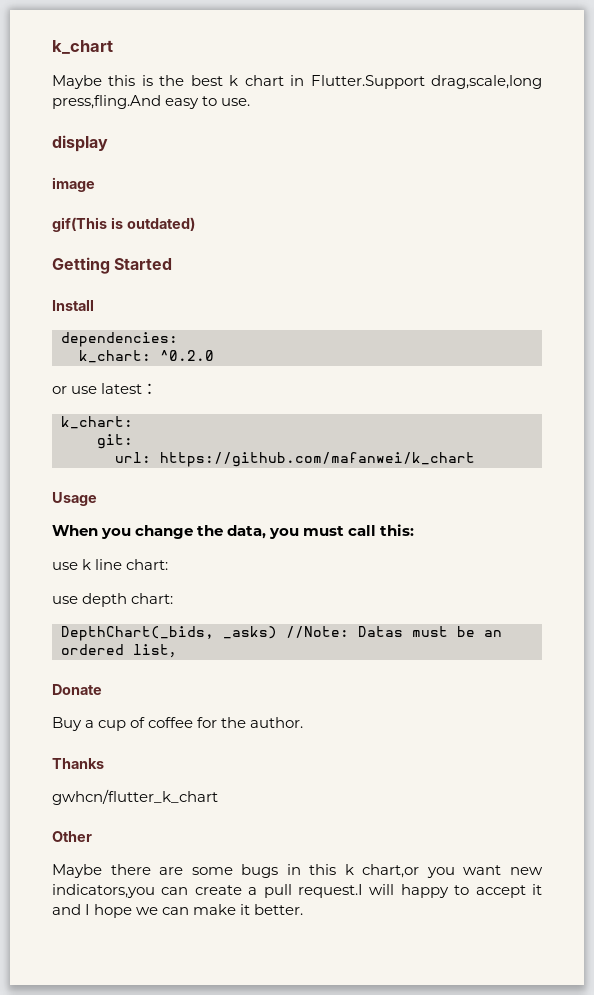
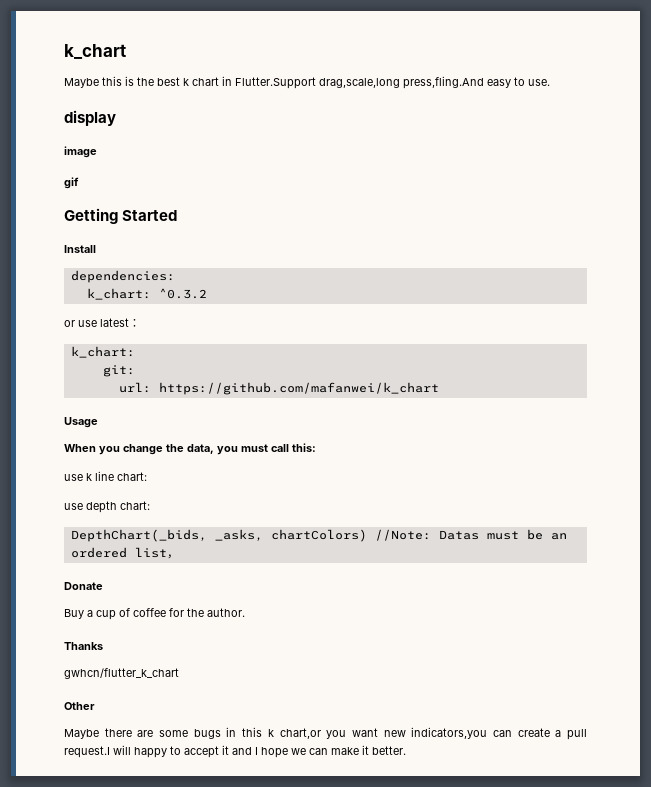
- gif(This is outdated)
+ gif
- k_chart: ^0.2.0
+ k_chart: ^0.3.2
- DepthChart(_bids, _asks) //Note: Datas must be an ordered list，
+ DepthChart(_bids, _asks, chartColors) //Note: Datas must be an ordered list，

